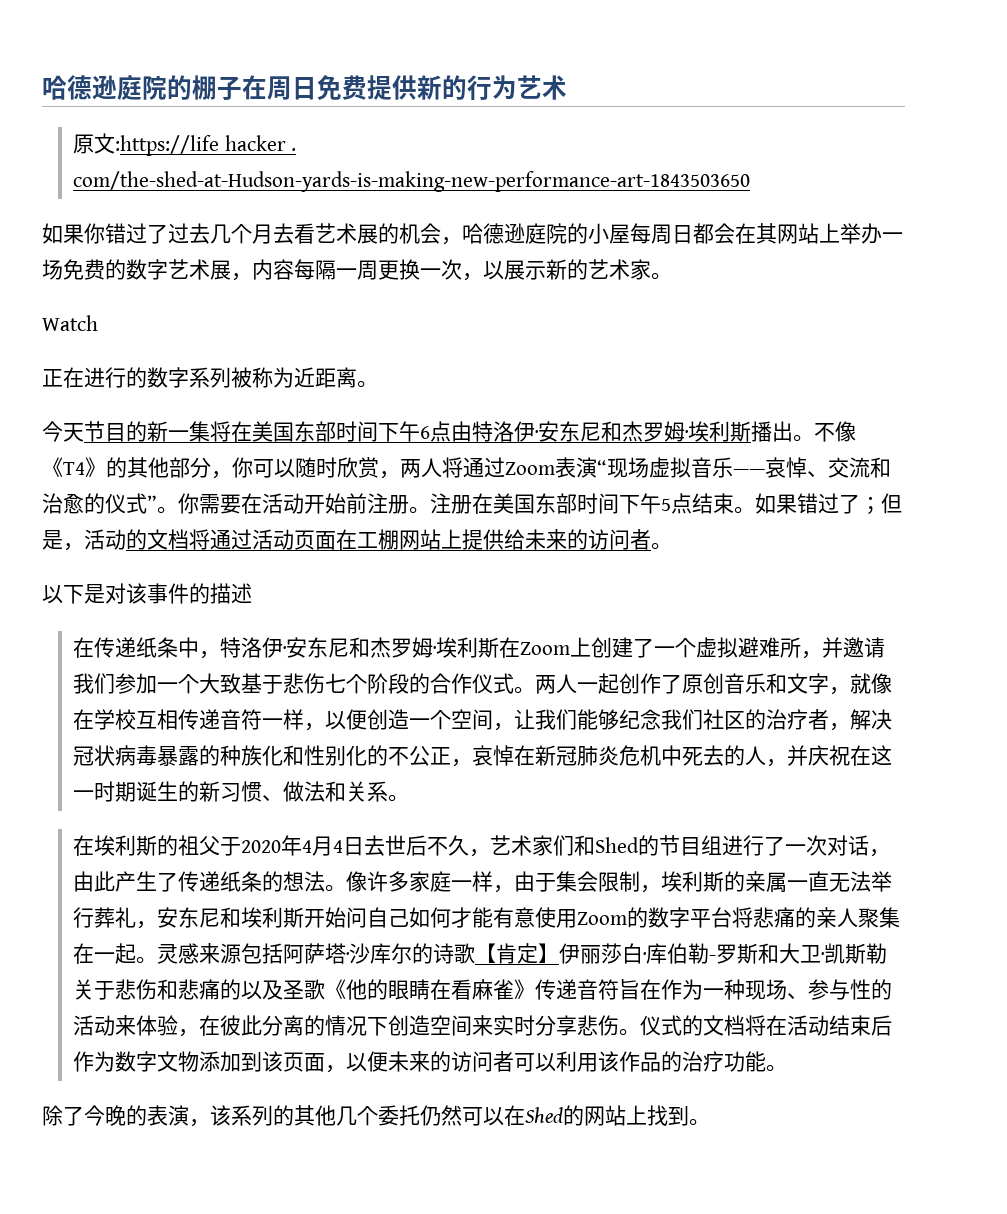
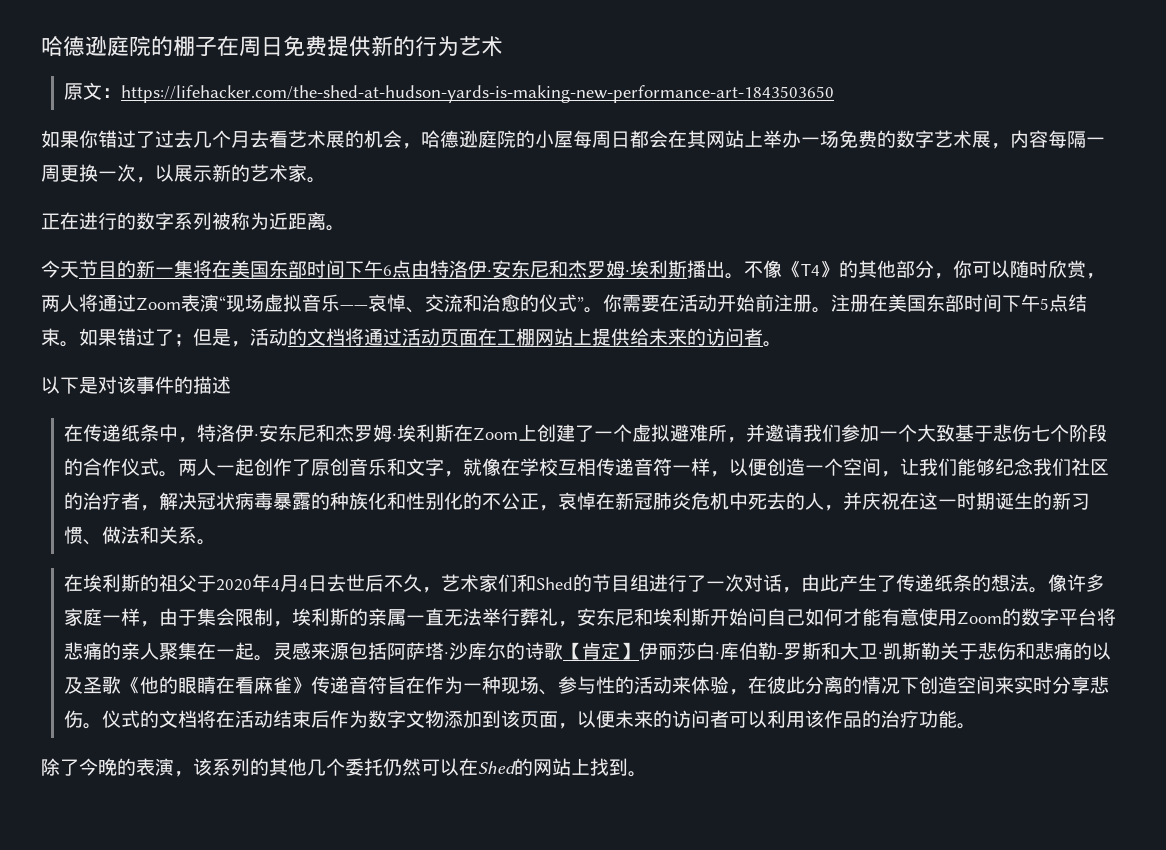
- 原文:https://life hacker . com/the-shed-at-Hudson-yards-is-making-new-performance-art-1843503650
+ 原文：https://lifehacker.com/the-shed-at-hudson-yards-is-making-new-performance-art-1843503650
- Watch

